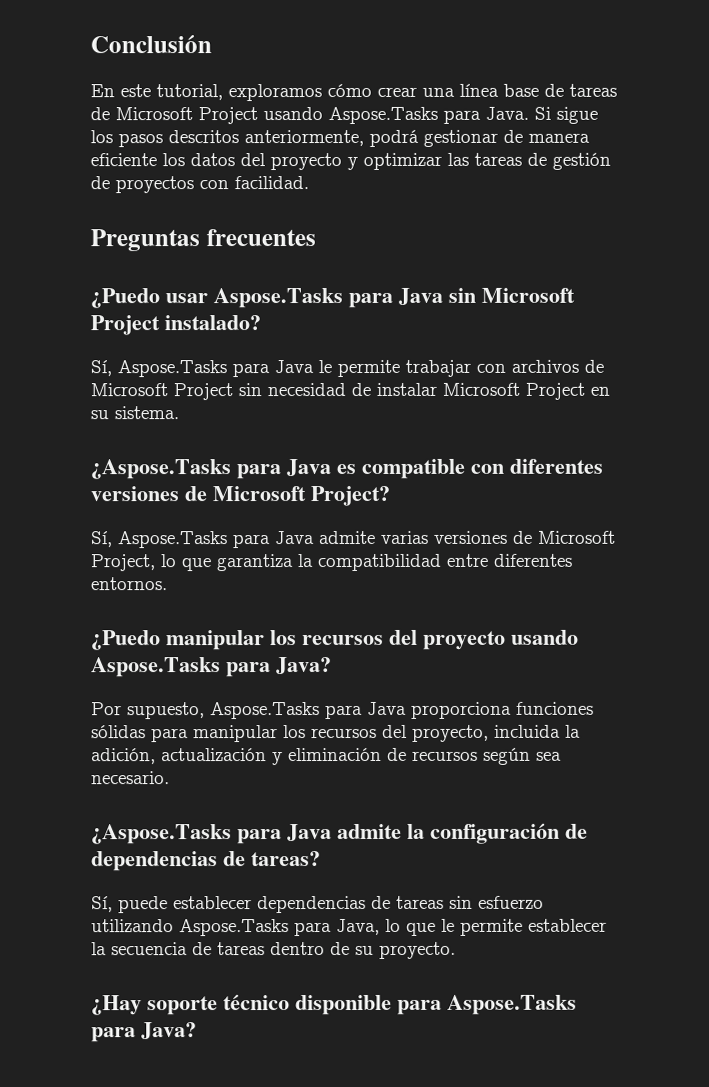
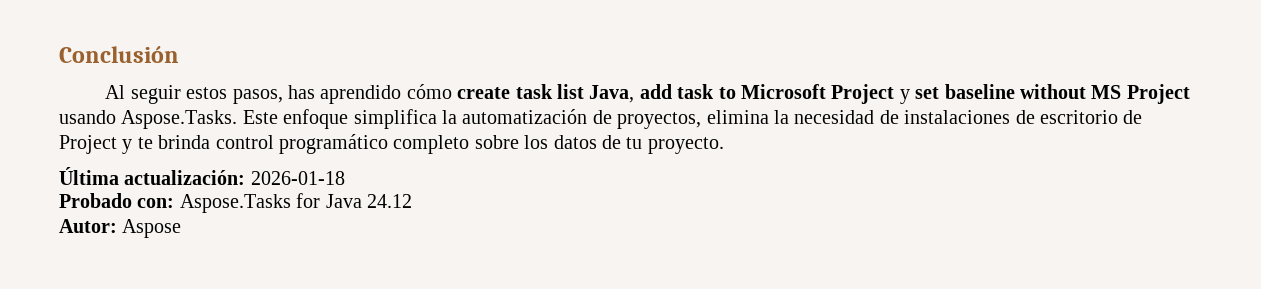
- En este tutorial, exploramos cómo crear una línea base de tareas de Microsoft Project usando Aspose.Tasks para Java. Si sigue los pasos descritos anteriormente, podrá gestionar de manera eficiente los datos del proyecto y optimizar las tareas de gestión de proyectos con facilidad.
- Preguntas frecuentes
- ¿Puedo usar Aspose.Tasks para Java sin Microsoft Project instalado?
- Sí, Aspose.Tasks para Java le permite trabajar con archivos de Microsoft Project sin necesidad de instalar Microsoft Project en su sistema.
- ¿Aspose.Tasks para Java es compatible con diferentes versiones de Microsoft Project?
- Sí, Aspose.Tasks para Java admite varias versiones de Microsoft Project, lo que garantiza la compatibilidad entre diferentes entornos.
- ¿Puedo manipular los recursos del proyecto usando Aspose.Tasks para Java?
- Por supuesto, Aspose.Tasks para Java proporciona funciones sólidas para manipular los recursos del proyecto, incluida la adición, actualización y eliminación de recursos según sea necesario.
- ¿Aspose.Tasks para Java admite la configuración de dependencias de tareas?
- Sí, puede establecer dependencias de tareas sin esfuerzo utilizando Aspose.Tasks para Java, lo que le permite establecer la secuencia de tareas dentro de su proyecto.
- ¿Hay soporte técnico disponible para Aspose.Tasks para Java?
+ Al seguir estos pasos, has aprendido cómo create task list Java, add task to Microsoft Project y set baseline without MS Project usando Aspose.Tasks. Este enfoque simplifica la automatización de proyectos, elimina la necesidad de instalaciones de escritorio de Project y te brinda control programático completo sobre los datos de tu proyecto.
+ Última actualización: 2026-01-18
+ Probado con: Aspose.Tasks for Java 24.12
+ Autor: Aspose

